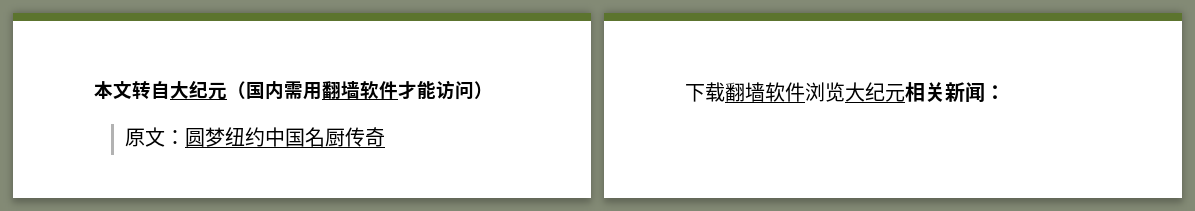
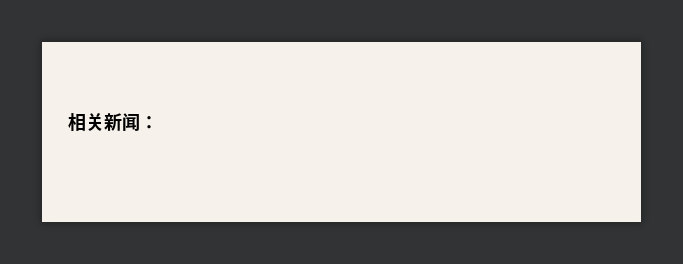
- 本文转自大纪元（国内需用翻墙软件才能访问）
- 原文：圆梦纽约中国名厨传奇
- 下载翻墙软件浏览大纪元相关新闻：
+ 相关新闻：

